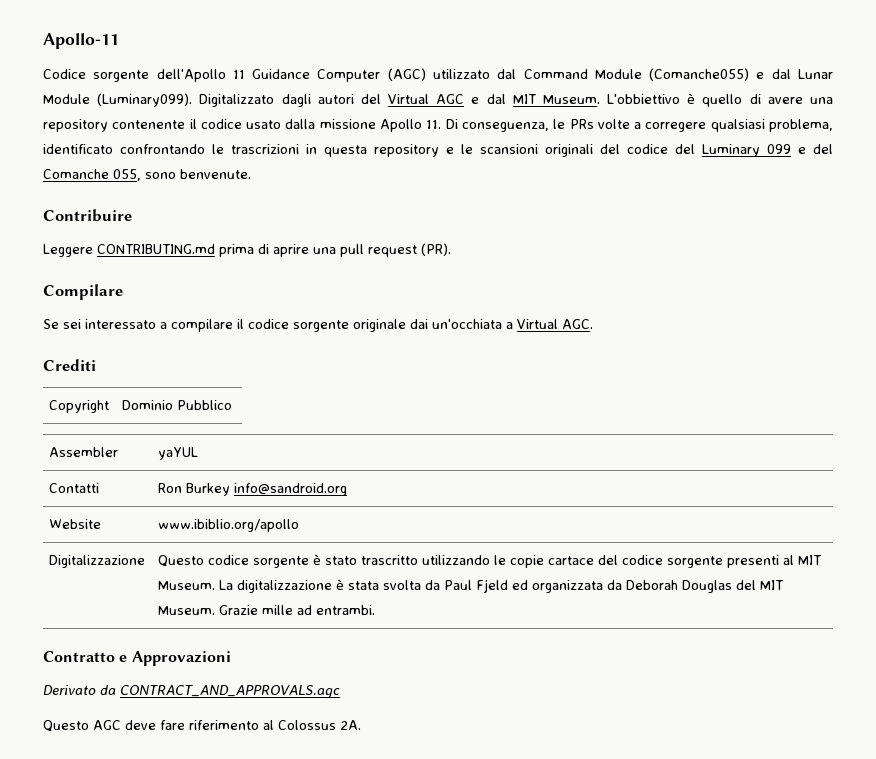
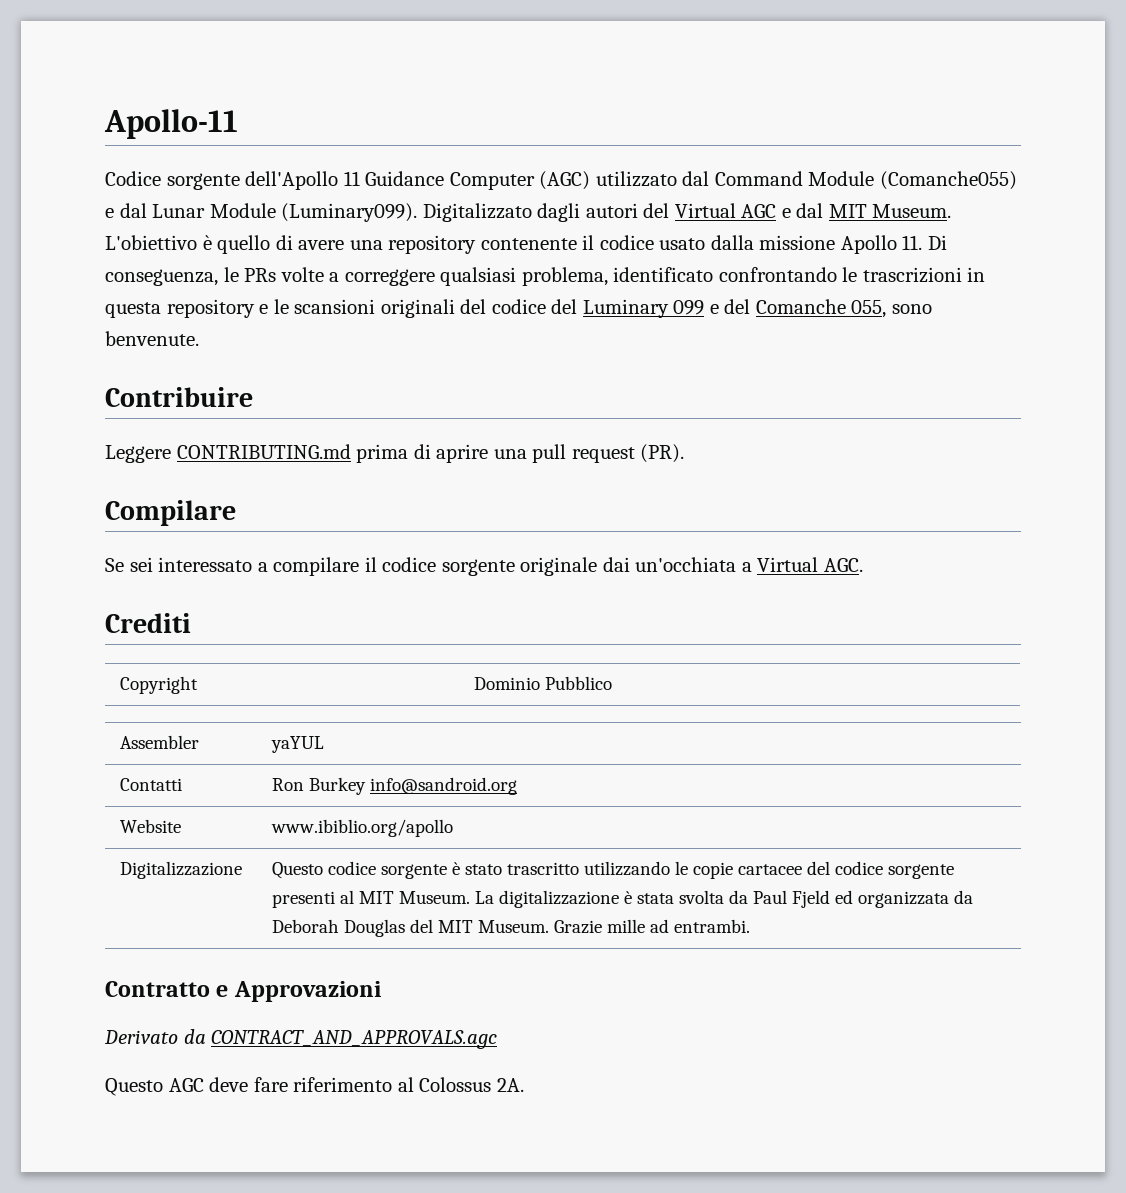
- L'obbiettivo è quello di avere una repository contenente il codice usato dalla missione Apollo 11. Di conseguenza, le PRs volte a corregere qualsiasi problema, identificato confrontando le trascrizioni in questa repository e le scansioni originali del codice del Luminary 099 e del Comanche 055, sono benvenute.
+ L'obiettivo è quello di avere una repository contenente il codice usato dalla missione Apollo 11. Di conseguenza, le PRs volte a correggere qualsiasi problema, identificato confrontando le trascrizioni in questa repository e le scansioni originali del codice del Luminary 099 e del Comanche 055, sono benvenute.
- Digitalizzazione | Questo codice sorgente è stato trascritto utilizzando le copie cartace del codice sorgente presenti al MIT Museum. La digitalizzazione è stata svolta da Paul Fjeld ed organizzata da Deborah Douglas del MIT Museum. Grazie mille ad entrambi.
+ Digitalizzazione | Questo codice sorgente è stato trascritto utilizzando le copie cartacee del codice sorgente presenti al MIT Museum. La digitalizzazione è stata svolta da Paul Fjeld ed organizzata da Deborah Douglas del MIT Museum. Grazie mille ad entrambi.

